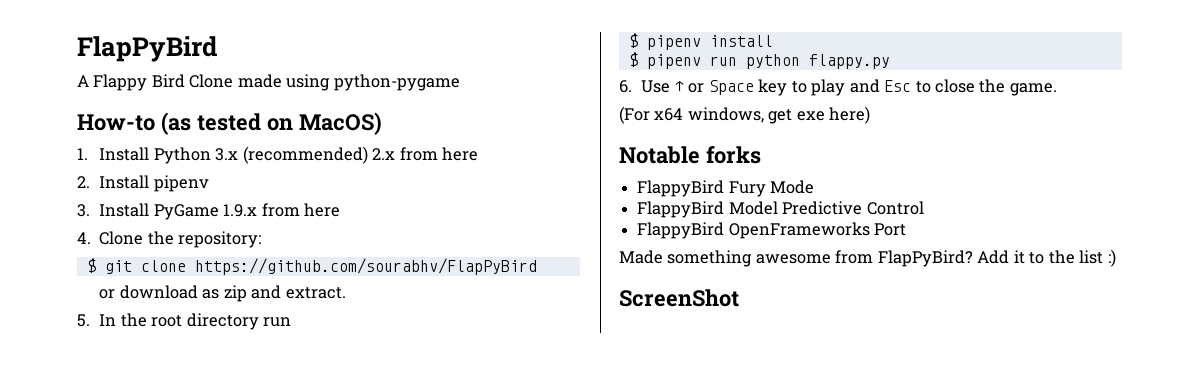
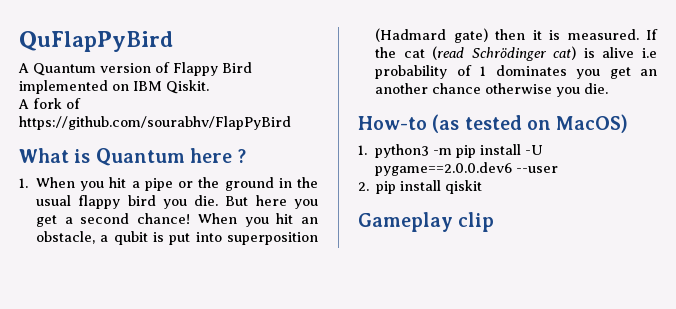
- FlapPyBird
- A Flappy Bird Clone made using python-pygame
+ QuFlapPyBird
+ A Quantum version of Flappy Bird implemented on IBM Qiskit.
+ A fork of https://github.com/sourabhv/FlapPyBird
+ What is Quantum here ?
+ 1. When you hit a pipe or the ground in the usual flappy bird you die. But here you get a second chance! When you hit an obstacle, a qubit is put into superposition (Hadmard gate) then it is measured. If the cat (read Schrödinger cat) is alive i.e probability of 1 dominates you get an another chance otherwise you die.
- 1. Install Python 3.x (recommended) 2.x from here
- 2. Install pipenv
- 3. Install PyGame 1.9.x from here
- 4. Clone the repository:
- $ git clone https://github.com/sourabhv/FlapPyBird
- or download as zip and extract.
- 5. In the root directory run
- $ pipenv install
- $ pipenv run python flappy.py
- 6. Use ↑ or Space key to play and Esc to close the game.
- (For x64 windows, get exe here)
- Notable forks
- FlappyBird Fury Mode
- FlappyBird Model Predictive Control
- FlappyBird OpenFrameworks Port
- Made something awesome from FlapPyBird? Add it to the list :)
- ScreenShot
+ 1. python3 -m pip install -U pygame==2.0.0.dev6 --user
+ 2. pip install qiskit
+ Gameplay clip

